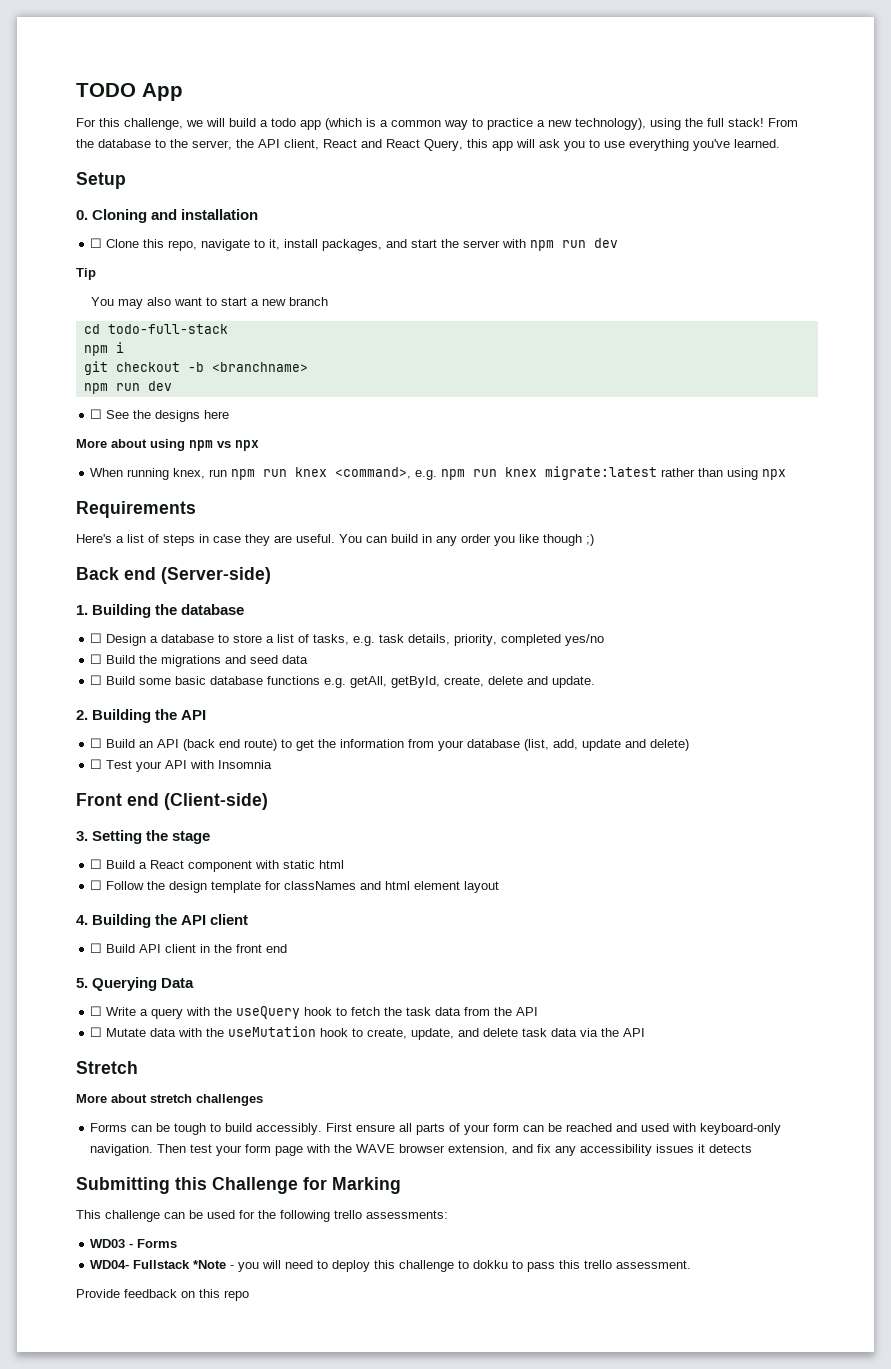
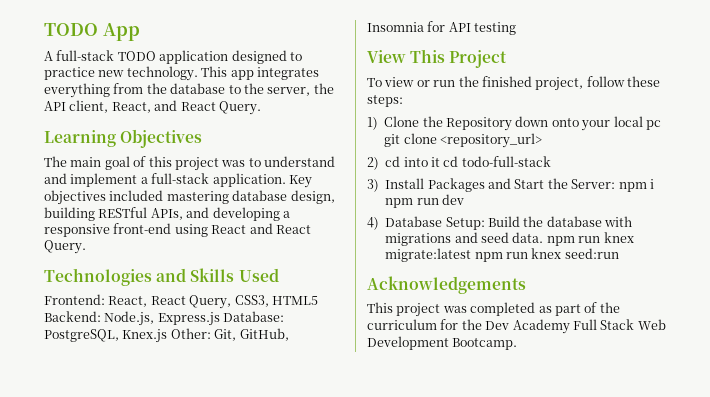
- For this challenge, we will build a todo app (which is a common way to practice a new technology), using the full stack! From the database to the server, the API client, React and React Query, this app will ask you to use everything you've learned.
- Setup
- 0. Cloning and installation
- ☐ Clone this repo, navigate to it, install packages, and start the server with npm run dev
- Tip
- You may also want to start a new branch
- cd todo-full-stack
- npm i
- git checkout -b <branchname>
- npm run dev
- ☐ See the designs here
- More about using npm vs npx
- When running knex, run npm run knex <command>, e.g. npm run knex migrate:latest rather than using npx
- Requirements
- Here's a list of steps in case they are useful. You can build in any order you like though ;)
- Back end (Server-side)
- 1. Building the database
- ☐ Design a database to store a list of tasks, e.g. task details, priority, completed yes/no
- ☐ Build the migrations and seed data
- ☐ Build some basic database functions e.g. getAll, getById, create, delete and update.
- 2. Building the API
- ☐ Build an API (back end route) to get the information from your database (list, add, update and delete)
- ☐ Test your API with Insomnia
- Front end (Client-side)
- 3. Setting the stage
- ☐ Build a React component with static html
- ☐ Follow the design template for classNames and html element layout
- 4. Building the API client
- ☐ Build API client in the front end
- 5. Querying Data
- ☐ Write a query with the useQuery hook to fetch the task data from the API
- ☐ Mutate data with the useMutation hook to create, update, and delete task data via the API
- Stretch
- More about stretch challenges
- Forms can be tough to build accessibly. First ensure all parts of your form can be reached and used with keyboard-only navigation. Then test your form page with the WAVE browser extension, and fix any accessibility issues it detects
- Submitting this Challenge for Marking
- This challenge can be used for the following trello assessments:
- WD03 - Forms
- WD04- Fullstack *Note - you will need to deploy this challenge to dokku to pass this trello assessment.
- Provide feedback on this repo
+ A full-stack TODO application designed to practice new technology. This app integrates everything from the database to the server, the API client, React, and React Query.
+ Learning Objectives
+ The main goal of this project was to understand and implement a full-stack application. Key objectives included mastering database design, building RESTful APIs, and developing a responsive front-end using React and React Query.
+ Technologies and Skills Used
+ Frontend: React, React Query, CSS3, HTML5 Backend: Node.js, Express.js Database: PostgreSQL, Knex.js Other: Git, GitHub, Insomnia for API testing
+ View This Project
+ To view or run the finished project, follow these steps:
+ 1) Clone the Repository down onto your local pc git clone <repository_url>
+ 2) cd into it cd todo-full-stack
+ 3) Install Packages and Start the Server: npm i npm run dev
+ 4) Database Setup: Build the database with migrations and seed data. npm run knex migrate:latest npm run knex seed:run
+ Acknowledgements
+ This project was completed as part of the curriculum for the Dev Academy Full Stack Web Development Bootcamp.

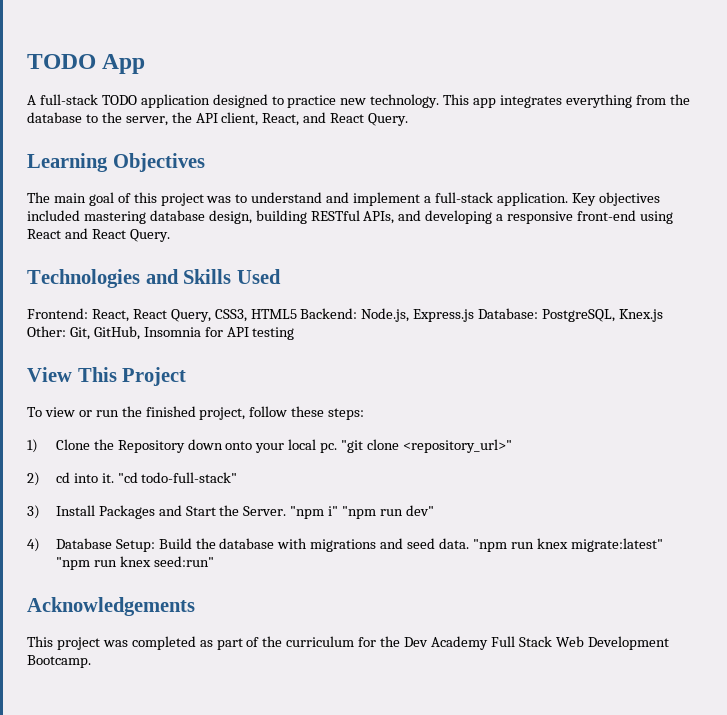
- 1) Clone the Repository down onto your local pc git clone <repository_url>
+ 1) Clone the Repository down onto your local pc. "git clone <repository_url>"
- 2) cd into it cd todo-full-stack
+ 2) cd into it. "cd todo-full-stack"
- 3) Install Packages and Start the Server: npm i npm run dev
+ 3) Install Packages and Start the Server. "npm i" "npm run dev"
- 4) Database Setup: Build the database with migrations and seed data. npm run knex migrate:latest npm run knex seed:run
+ 4) Database Setup: Build the database with migrations and seed data. "npm run knex migrate:latest" "npm run knex seed:run"

